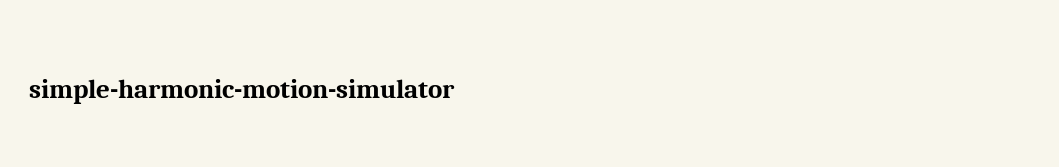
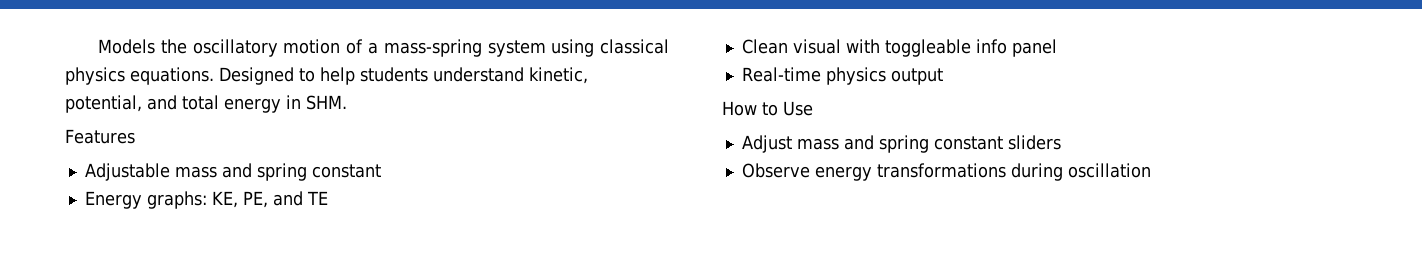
- simple-harmonic-motion-simulator
+ Models the oscillatory motion of a mass-spring system using classical physics equations. Designed to help students understand kinetic, potential, and total energy in SHM.
+ Features
+ Adjustable mass and spring constant
+ Energy graphs: KE, PE, and TE
+ Clean visual with toggleable info panel
+ Real-time physics output
+ How to Use
+ Adjust mass and spring constant sliders
+ Observe energy transformations during oscillation

